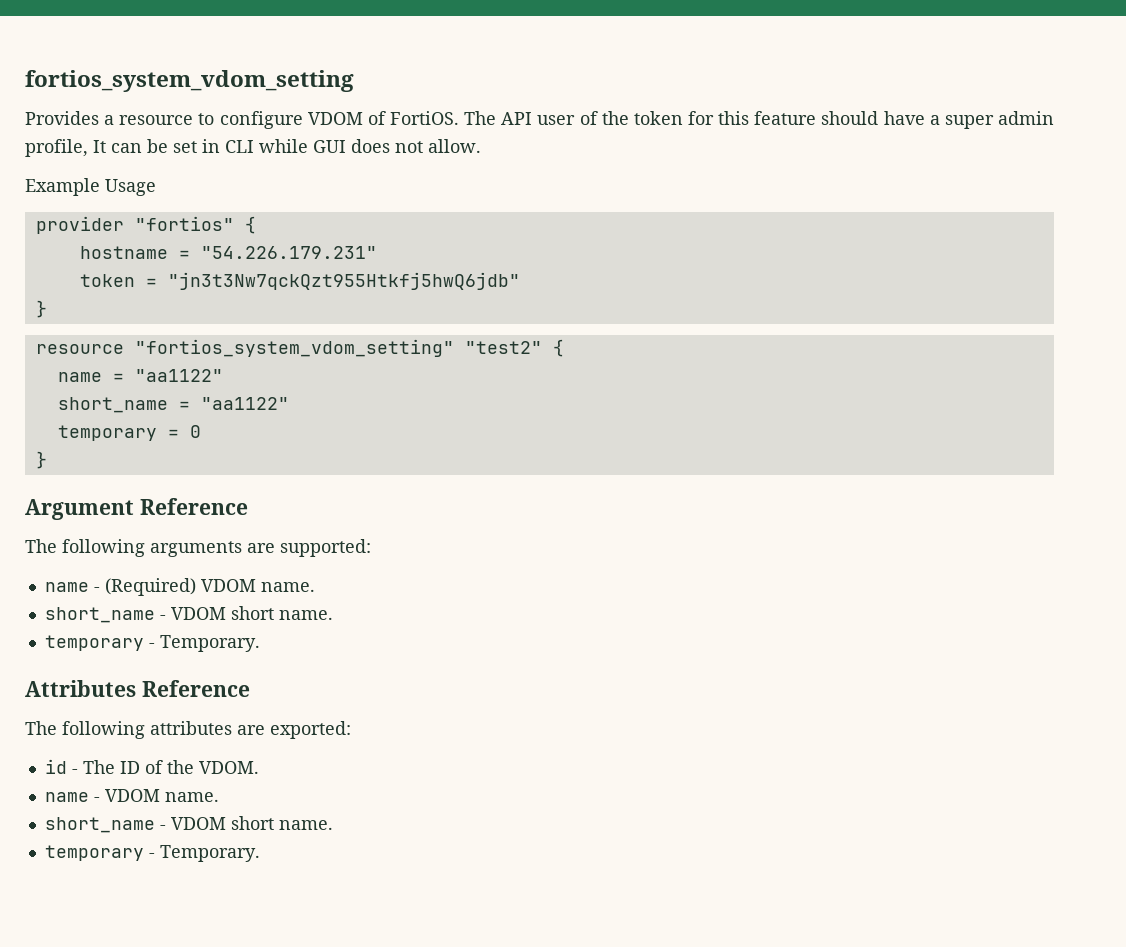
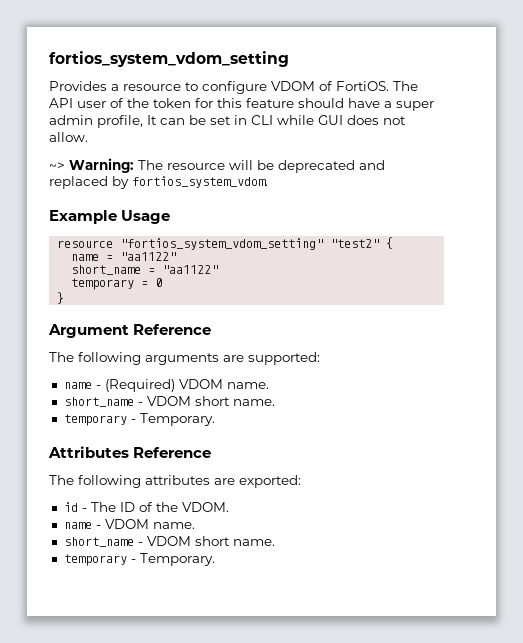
+ ~> Warning: The resource will be deprecated and replaced by fortios_system_vdom.
  Example Usage
- provider "fortios" {
- hostname = "54.226.179.231"
- token = "jn3t3Nw7qckQzt955Htkfj5hwQ6jdb"
- }

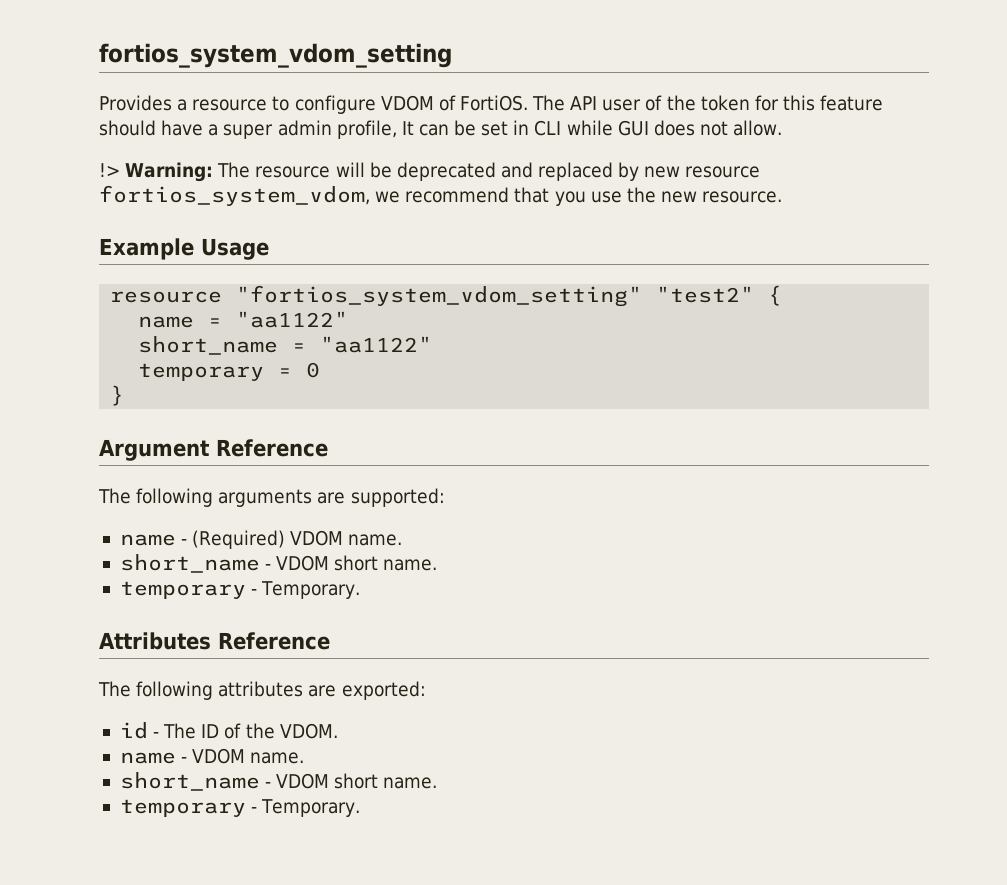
- ~> Warning: The resource will be deprecated and replaced by fortios_system_vdom.
+ !> Warning: The resource will be deprecated and replaced by new resource fortios_system_vdom, we recommend that you use the new resource.

